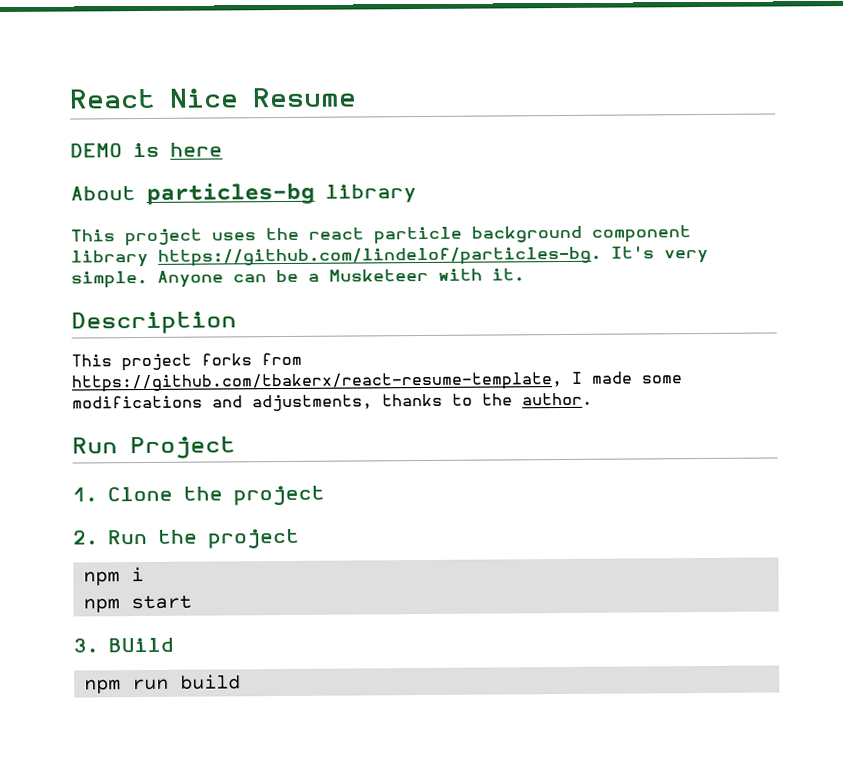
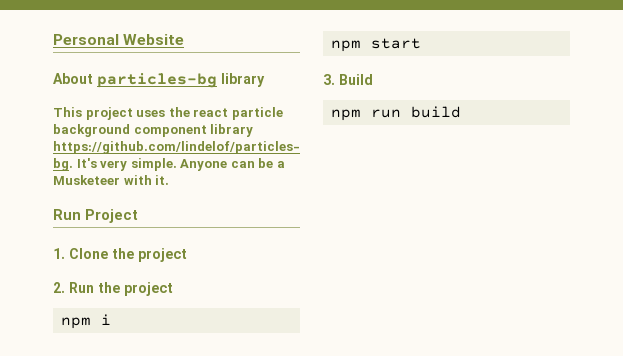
- React Nice Resume
- DEMO is here
+ Personal Website
- Description
- This project forks from https://github.com/tbakerx/react-resume-template, I made some modifications and adjustments, thanks to the author.
- 3. BUild
+ 3. Build

